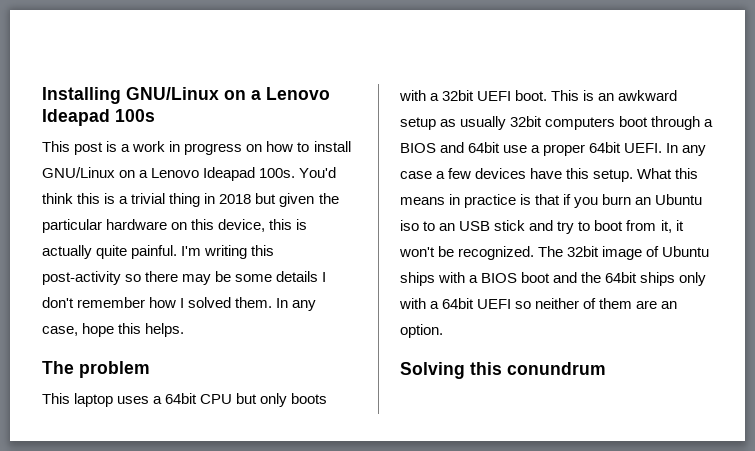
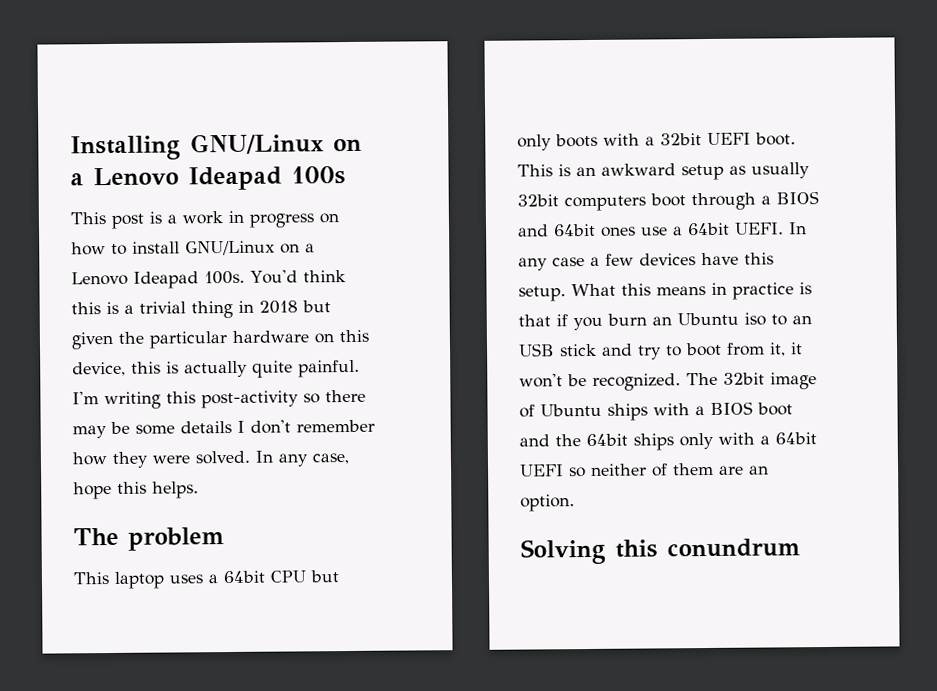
- I'm writing this post-activity so there may be some details I don't remember how I solved them.
+ I'm writing this post-activity so there may be some details I don't remember how they were solved.
- This is an awkward setup as usually 32bit computers boot through a BIOS and 64bit use a proper 64bit UEFI.
+ This is an awkward setup as usually 32bit computers boot through a BIOS and 64bit ones use a 64bit UEFI.

